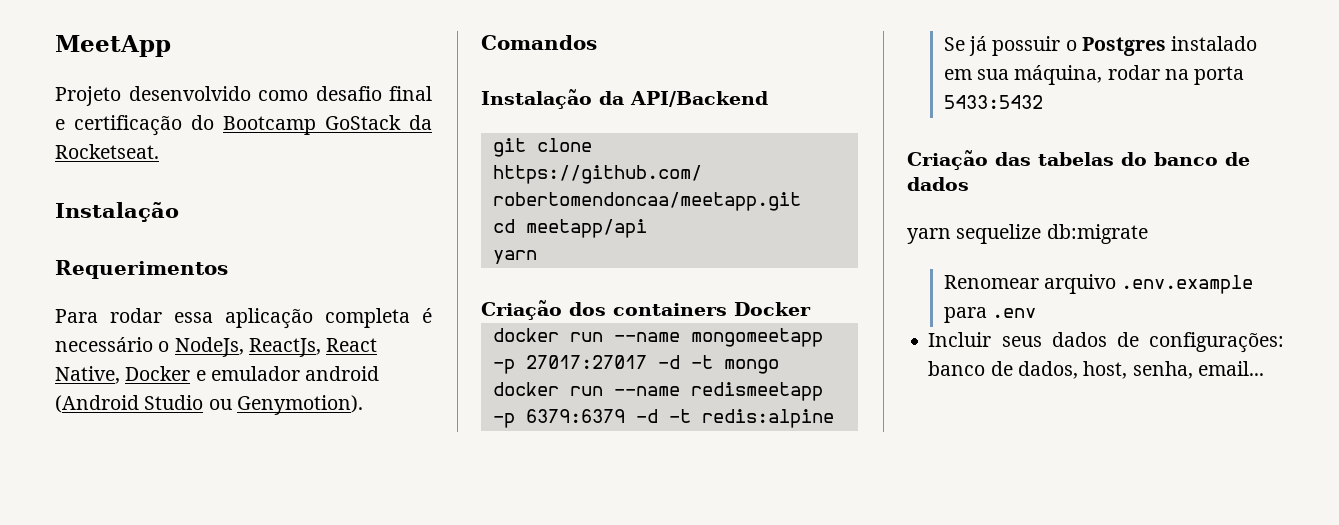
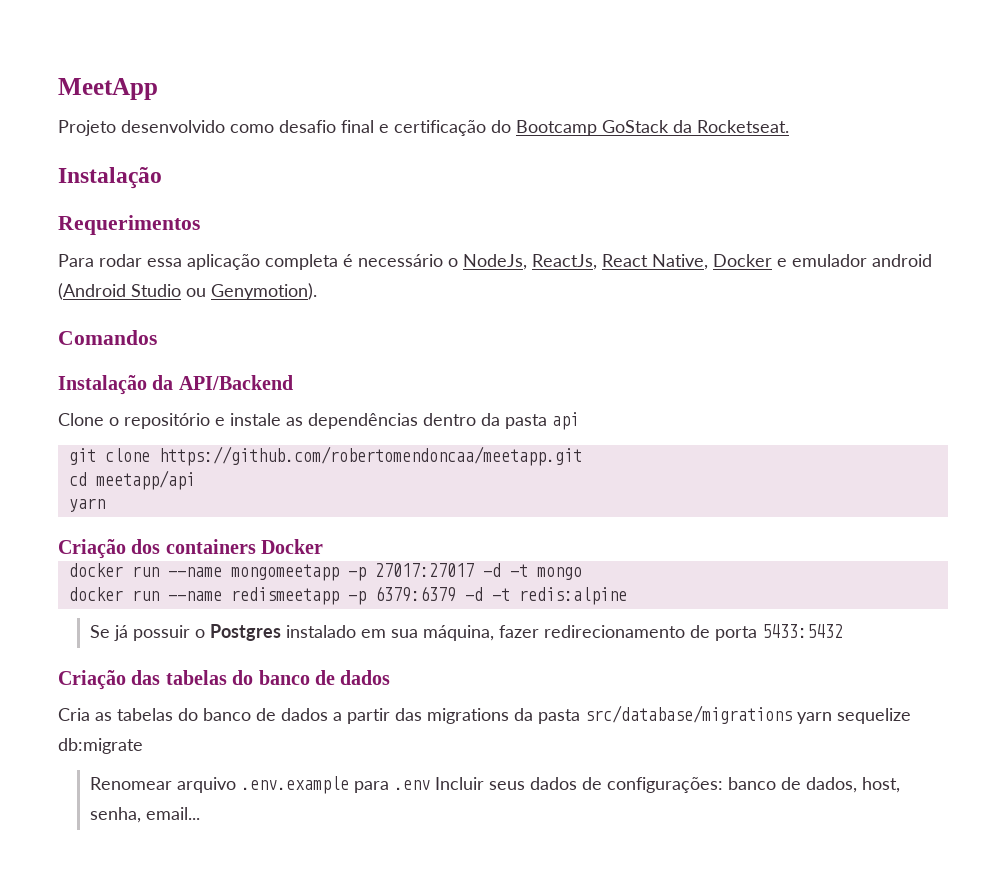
+ Clone o repositório e instale as dependências dentro da pasta api
- Se já possuir o Postgres instalado em sua máquina, rodar na porta 5433:5432
+ Se já possuir o Postgres instalado em sua máquina, fazer redirecionamento de porta 5433:5432
- yarn sequelize db:migrate
+ Cria as tabelas do banco de dados a partir das migrations da pasta src/database/migrations yarn sequelize db:migrate
- Renomear arquivo .env.example para .env
- Incluir seus dados de configurações: banco de dados, host, senha, email...
+ Renomear arquivo .env.example para .env Incluir seus dados de configurações: banco de dados, host, senha, email...

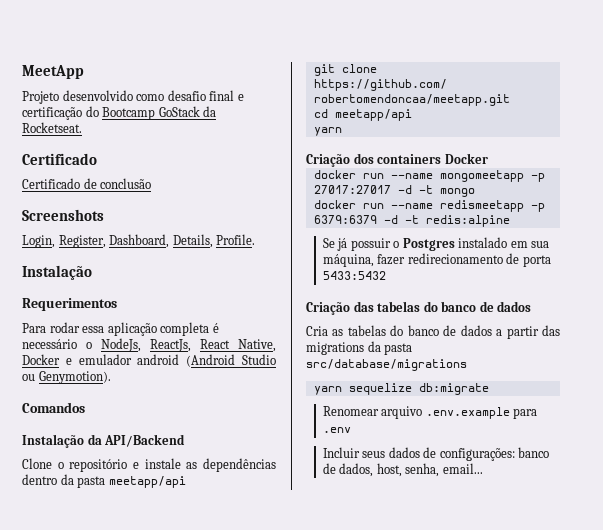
  Projeto desenvolvido como desafio final e certificação do Bootcamp GoStack da Rocketseat.
+ Certificado
+ Certificado de conclusão
+ Screenshots
+ Login, Register, Dashboard, Details, Profile.
- Clone o repositório e instale as dependências dentro da pasta api
+ Clone o repositório e instale as dependências dentro da pasta meetapp/api
- Cria as tabelas do banco de dados a partir das migrations da pasta src/database/migrations yarn sequelize db:migrate
+ Cria as tabelas do banco de dados a partir das migrations da pasta src/database/migrations
+ yarn sequelize db:migrate
- Renomear arquivo .env.example para .env Incluir seus dados de configurações: banco de dados, host, senha, email...
+ Renomear arquivo .env.example para .env
+ Incluir seus dados de configurações: banco de dados, host, senha, email...

